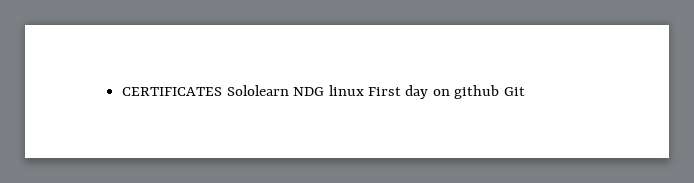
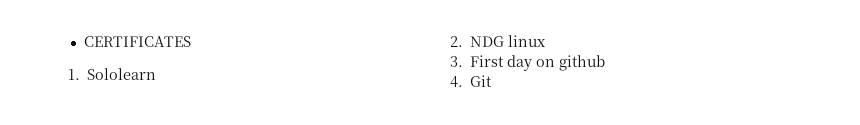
- CERTIFICATES Sololearn NDG linux First day on github Git
+ CERTIFICATES
+ 1. Sololearn
+ 2. NDG linux
+ 3. First day on github
+ 4. Git

